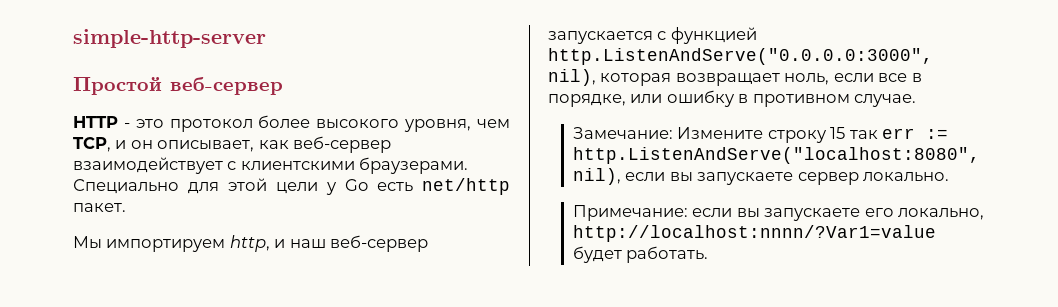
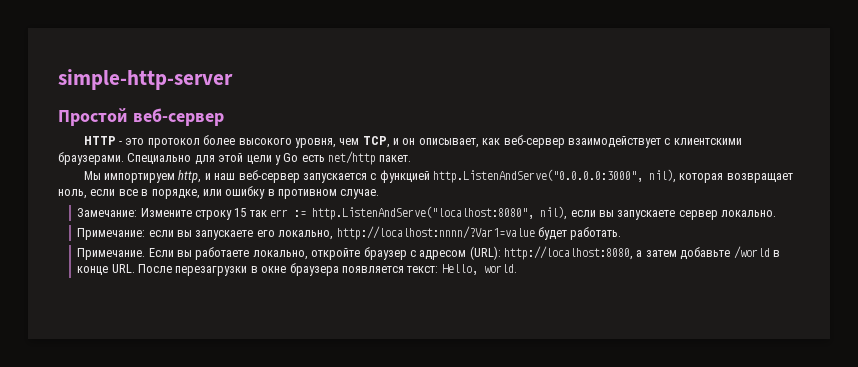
+ Примечание. Если вы работаете локально, откройте браузер с адресом (URL): http://localhost:8080, а затем добавьте /world в конце URL. После перезагрузки в окне браузера появляется текст: Hello, world.

